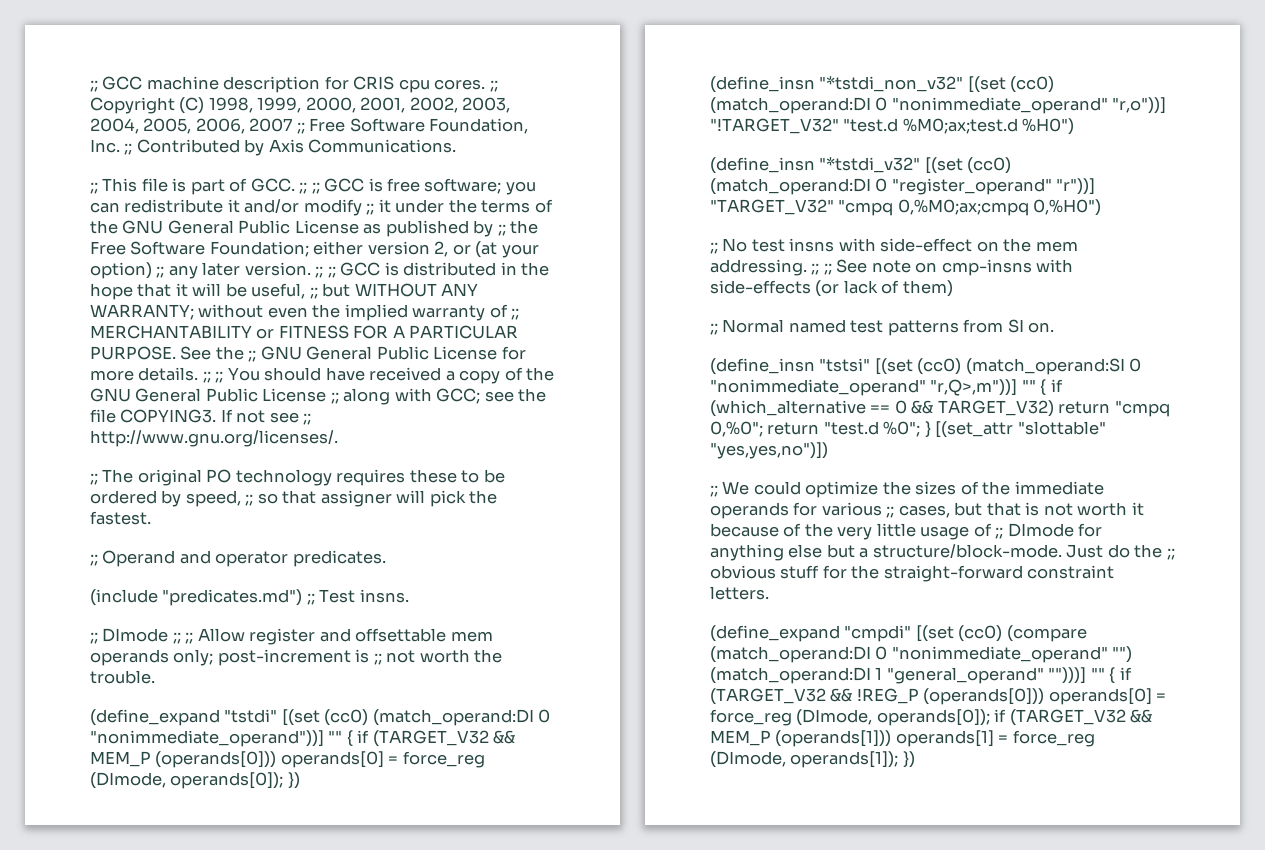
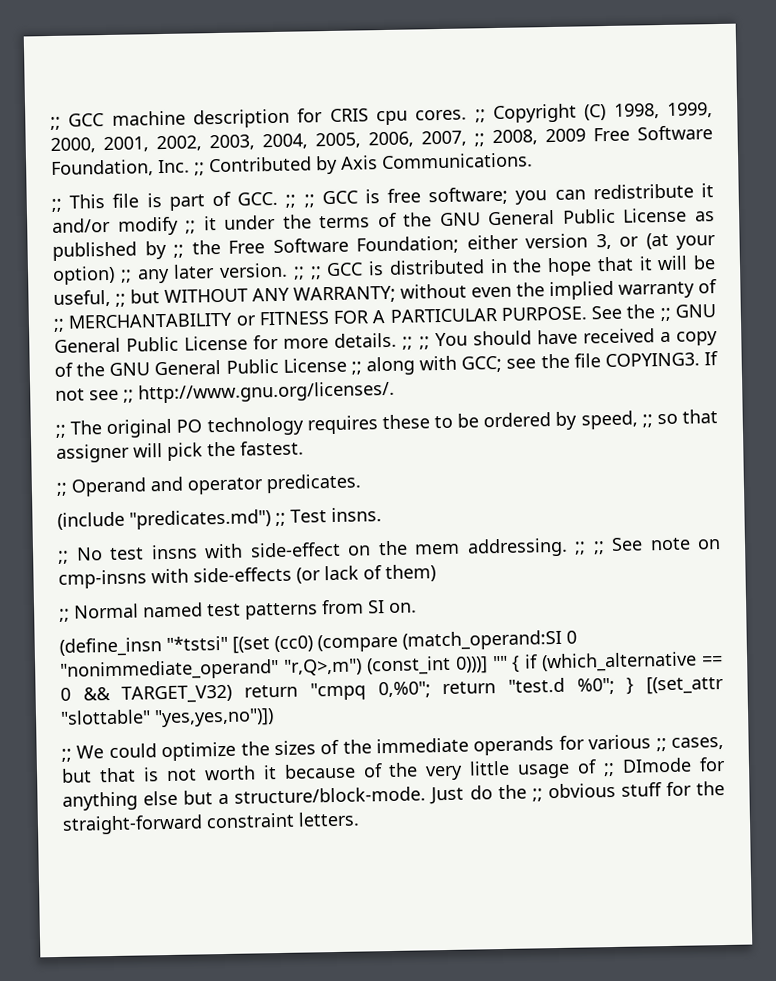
- ;; GCC machine description for CRIS cpu cores. ;; Copyright (C) 1998, 1999, 2000, 2001, 2002, 2003, 2004, 2005, 2006, 2007 ;; Free Software Foundation, Inc. ;; Contributed by Axis Communications.
+ ;; GCC machine description for CRIS cpu cores. ;; Copyright (C) 1998, 1999, 2000, 2001, 2002, 2003, 2004, 2005, 2006, 2007, ;; 2008, 2009 Free Software Foundation, Inc. ;; Contributed by Axis Communications.
- either version 2, or (at your option) ;;
+ either version 3, or (at your option) ;;
- ;; DImode ;; ;; Allow register and offsettable mem operands only; post-increment is ;; not worth the trouble.
- (define_expand "tstdi" [(set (cc0) (match_operand:DI 0 "nonimmediate_operand"))] "" { if (TARGET_V32 && MEM_P (operands[0])) operands[0] = force_reg (DImode, operands[0]); })
- (define_insn "*tstdi_non_v32" [(set (cc0) (match_operand:DI 0 "nonimmediate_operand" "r,o"))] "!TARGET_V32" "test.d %M0;ax;test.d %H0")
- (define_insn "*tstdi_v32" [(set (cc0) (match_operand:DI 0 "register_operand" "r"))] "TARGET_V32" "cmpq 0,%M0;ax;cmpq 0,%H0")
- (define_insn "tstsi" [(set (cc0) (match_operand:SI 0 "nonimmediate_operand" "r,Q>,m"))] "" { if (which_alternative == 0 && TARGET_V32) return "cmpq 0,%0"; return "test.d %0"; } [(set_attr "slottable" "yes,yes,no")])
+ (define_insn "*tstsi" [(set (cc0) (compare (match_operand:SI 0 "nonimmediate_operand" "r,Q>,m") (const_int 0)))] "" { if (which_alternative == 0 && TARGET_V32) return "cmpq 0,%0"; return "test.d %0"; } [(set_attr "slottable" "yes,yes,no")])
- (define_expand "cmpdi" [(set (cc0) (compare (match_operand:DI 0 "nonimmediate_operand" "") (match_operand:DI 1 "general_operand" "")))] "" { if (TARGET_V32 && !REG_P (operands[0])) operands[0] = force_reg (DImode, operands[0]); if (TARGET_V32 && MEM_P (operands[1])) operands[1] = force_reg (DImode, operands[1]); })

